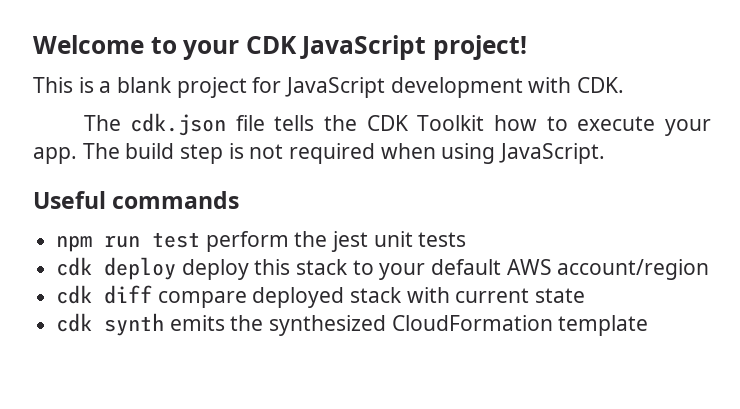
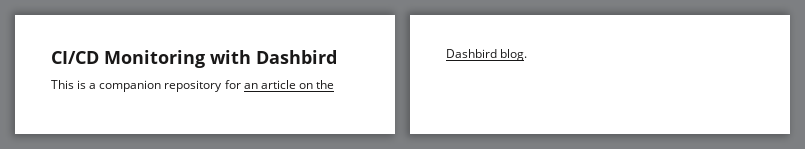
- Welcome to your CDK JavaScript project!
- This is a blank project for JavaScript development with CDK.
- The cdk.json file tells the CDK Toolkit how to execute your app. The build step is not required when using JavaScript.
- Useful commands
- npm run test perform the jest unit tests
- cdk deploy deploy this stack to your default AWS account/region
- cdk diff compare deployed stack with current state
- cdk synth emits the synthesized CloudFormation template
+ CI/CD Monitoring with Dashbird
+ This is a companion repository for an article on the Dashbird blog.

